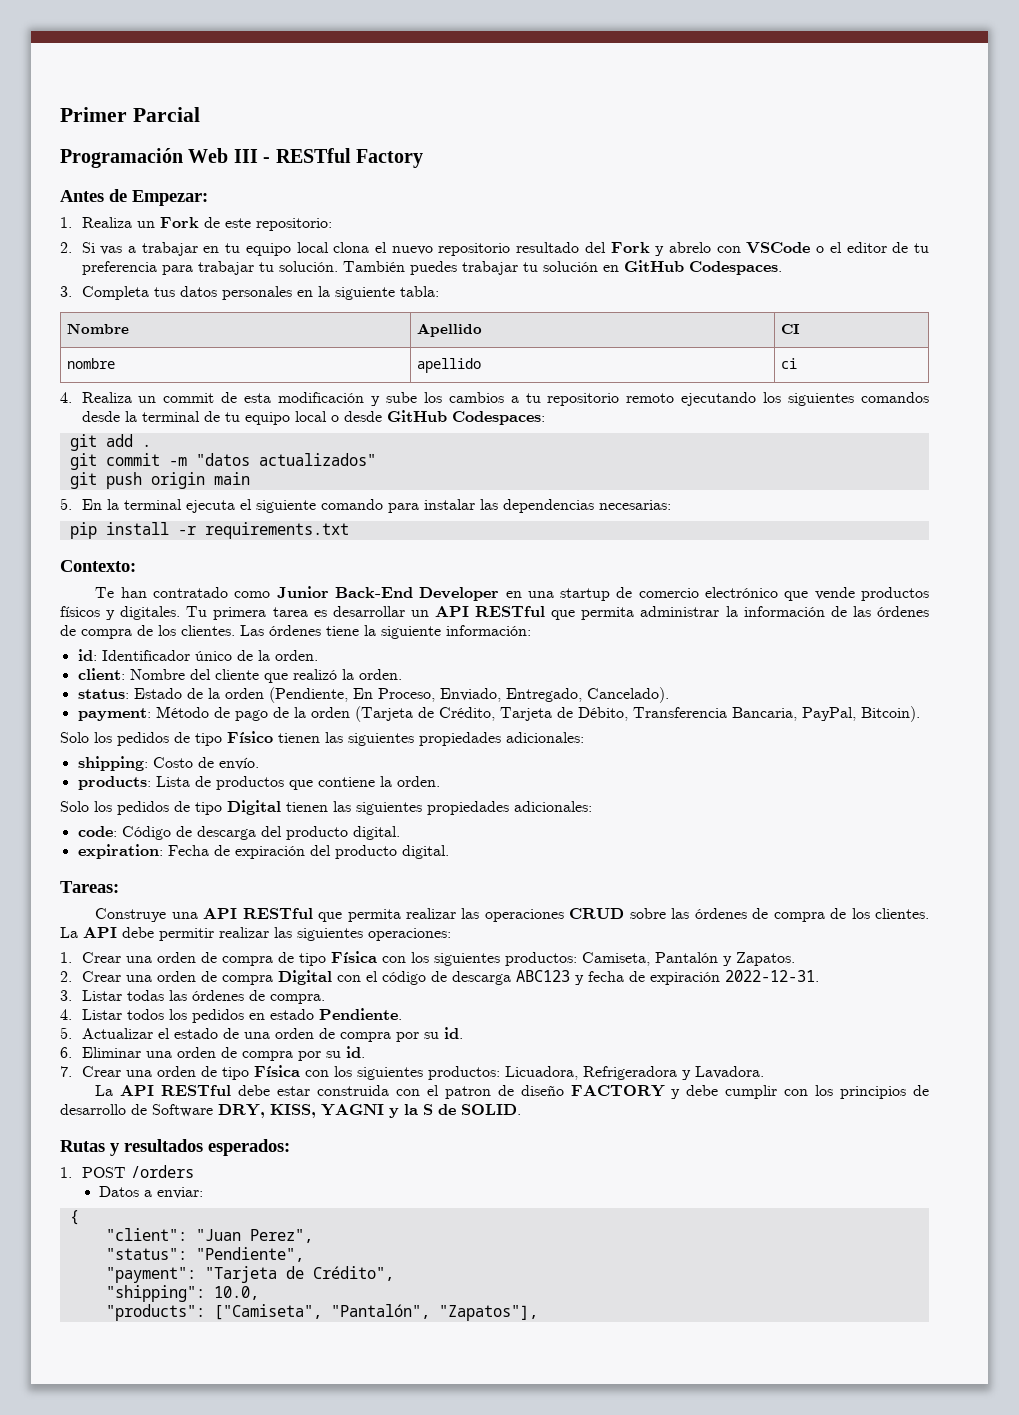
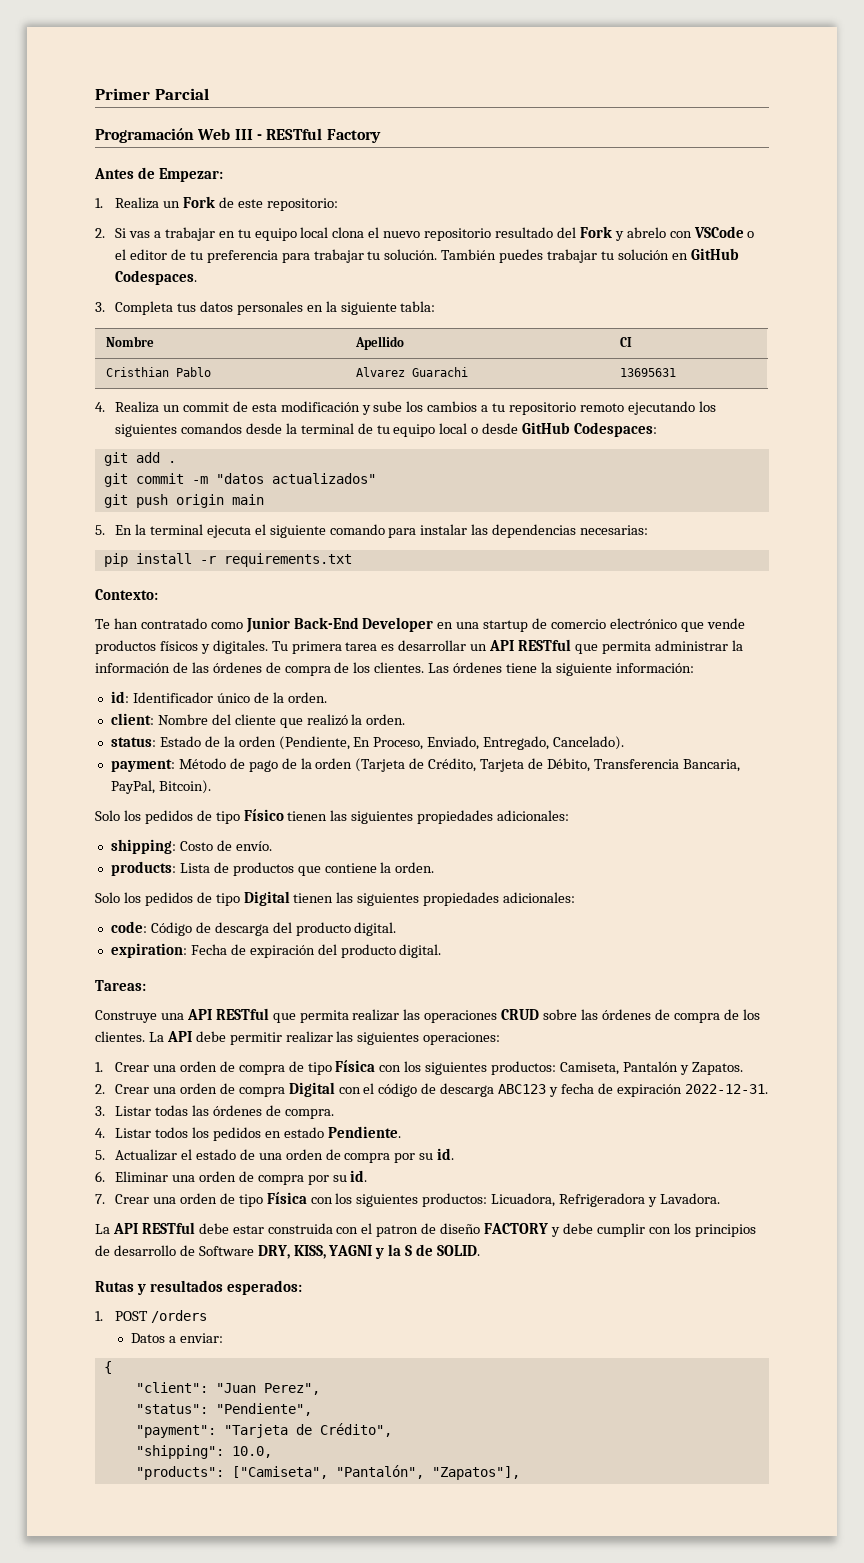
- nombre | apellido | ci
+ Cristhian Pablo | Alvarez Guarachi | 13695631

